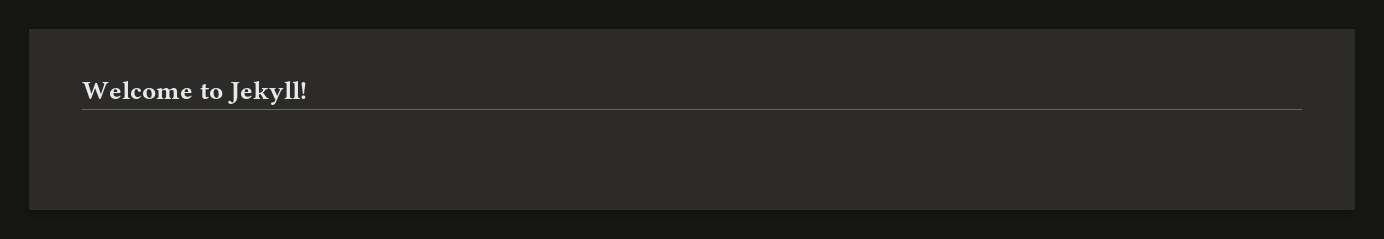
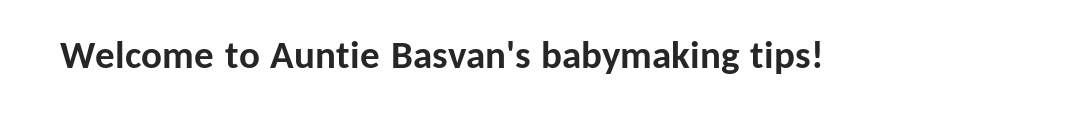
- Welcome to Jekyll!
+ Welcome to Auntie Basvan's babymaking tips!

